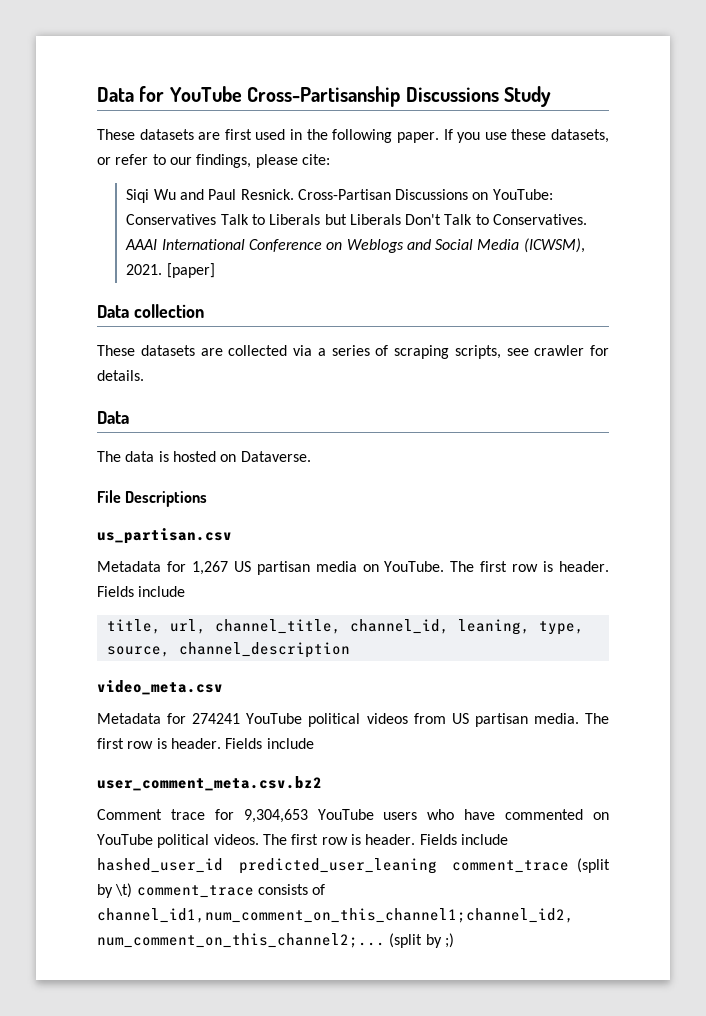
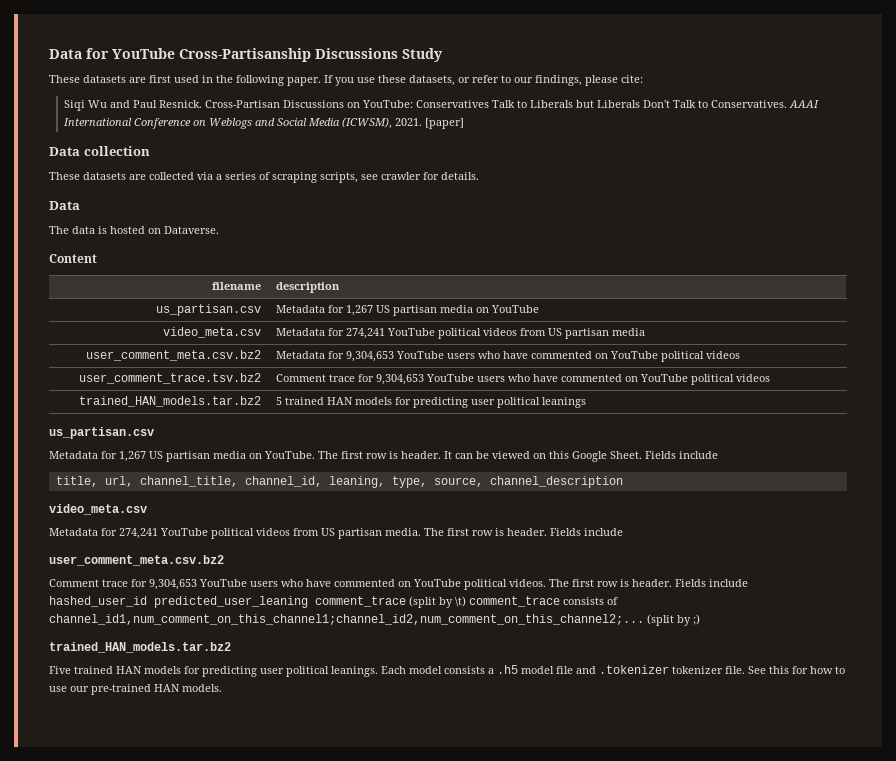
- File Descriptions
+ Content
+ filename | description
+ us_partisan.csv | Metadata for 1,267 US partisan media on YouTube
+ video_meta.csv | Metadata for 274,241 YouTube political videos from US partisan media
+ user_comment_meta.csv.bz2 | Metadata for 9,304,653 YouTube users who have commented on YouTube political videos
+ user_comment_trace.tsv.bz2 | Comment trace for 9,304,653 YouTube users who have commented on YouTube political videos
+ trained_HAN_models.tar.bz2 | 5 trained HAN models for predicting user political leanings
+ It can be viewed on this Google Sheet.
- Metadata for 274241 YouTube political videos from US partisan media.
+ Metadata for 274,241 YouTube political videos from US partisan media.
  (split by ;)
+ trained_HAN_models.tar.bz2
+ Five trained HAN models for predicting user political leanings. Each model consists a .h5 model file and .tokenizer tokenizer file. See this for how to use our pre-trained HAN models.

